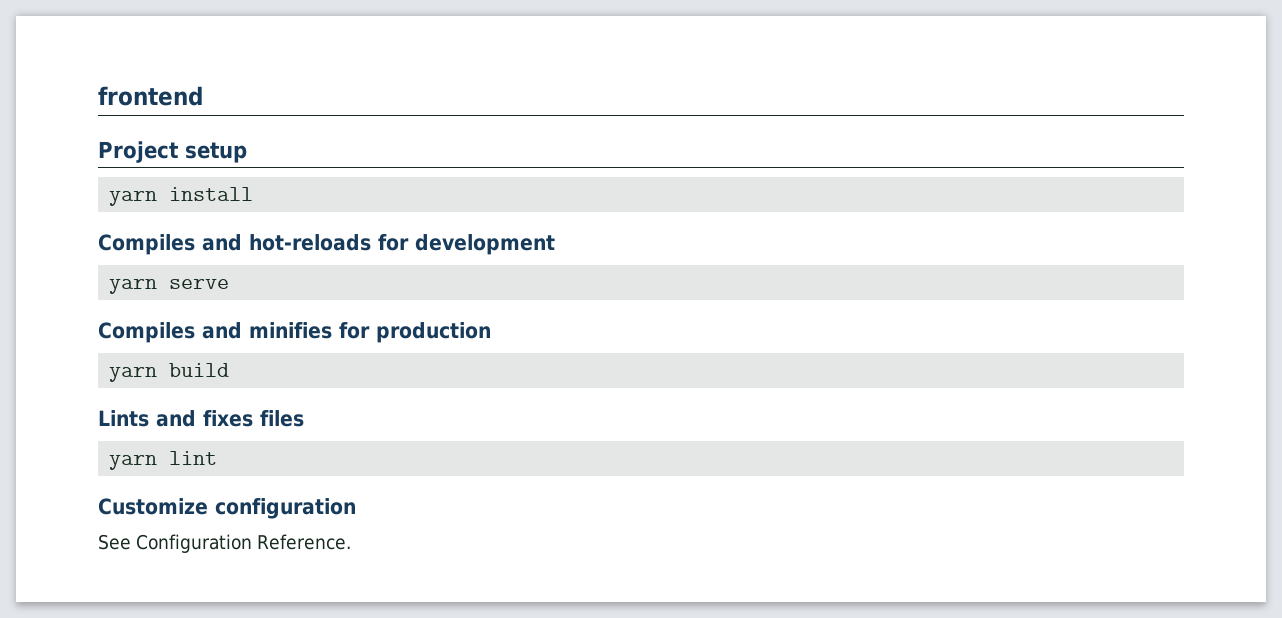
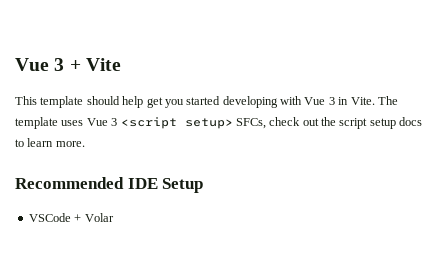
- frontend
- Project setup
- yarn install
- Compiles and hot-reloads for development
- yarn serve
- Compiles and minifies for production
- yarn build
- Lints and fixes files
- yarn lint
- Customize configuration
- See Configuration Reference.
+ Vue 3 + Vite
+ This template should help get you started developing with Vue 3 in Vite. The template uses Vue 3 <script setup> SFCs, check out the script setup docs to learn more.
+ Recommended IDE Setup
+ VSCode + Volar

